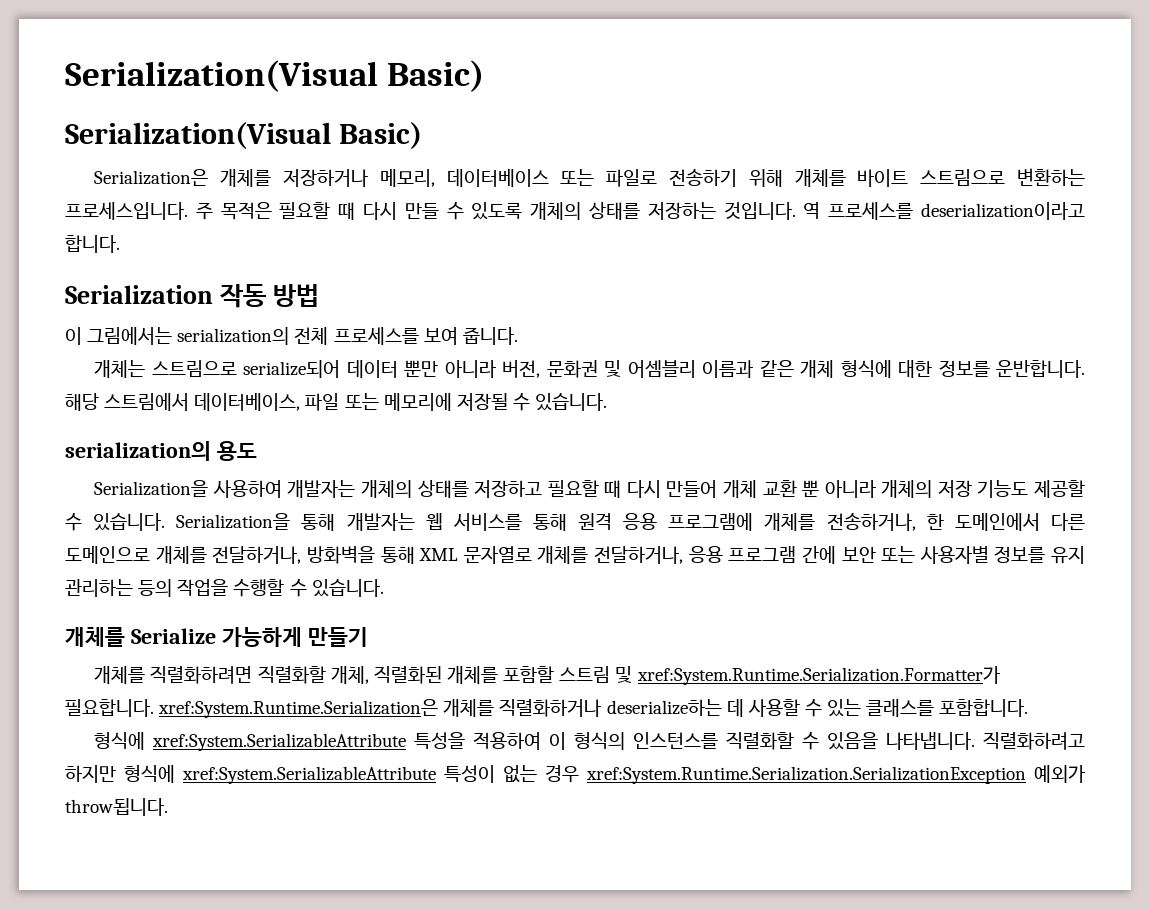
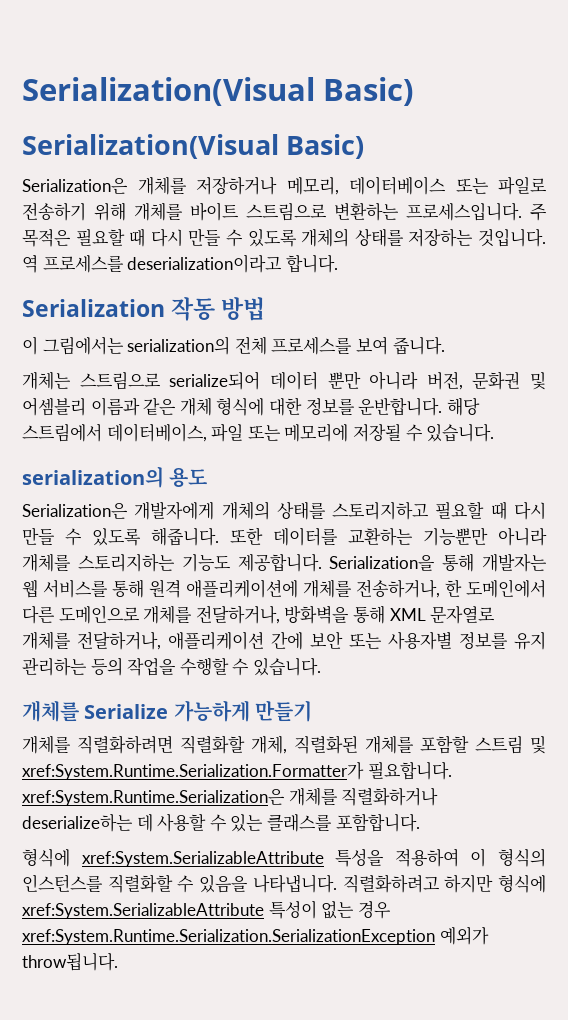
- Serialization을 사용하여 개발자는 개체의 상태를 저장하고 필요할 때 다시 만들어 개체 교환 뿐 아니라 개체의 저장 기능도 제공할 수 있습니다.
+ Serialization은 개발자에게 개체의 상태를 스토리지하고 필요할 때 다시 만들 수 있도록 해줍니다. 또한 데이터를 교환하는 기능뿐만 아니라 개체를 스토리지하는 기능도 제공합니다.
- Serialization을 통해 개발자는 웹 서비스를 통해 원격 응용 프로그램에 개체를 전송하거나, 한 도메인에서 다른 도메인으로 개체를 전달하거나, 방화벽을 통해 XML 문자열로 개체를 전달하거나, 응용 프로그램 간에 보안 또는 사용자별 정보를 유지 관리하는 등의 작업을 수행할 수 있습니다.
+ Serialization을 통해 개발자는 웹 서비스를 통해 원격 애플리케이션에 개체를 전송하거나, 한 도메인에서 다른 도메인으로 개체를 전달하거나, 방화벽을 통해 XML 문자열로 개체를 전달하거나, 애플리케이션 간에 보안 또는 사용자별 정보를 유지 관리하는 등의 작업을 수행할 수 있습니다.

